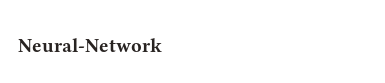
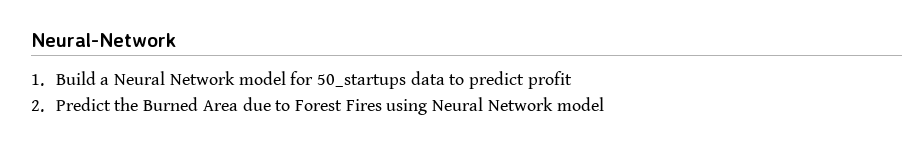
+ 1. Build a Neural Network model for 50_startups data to predict profit
+ 2. Predict the Burned Area due to Forest Fires using Neural Network model

